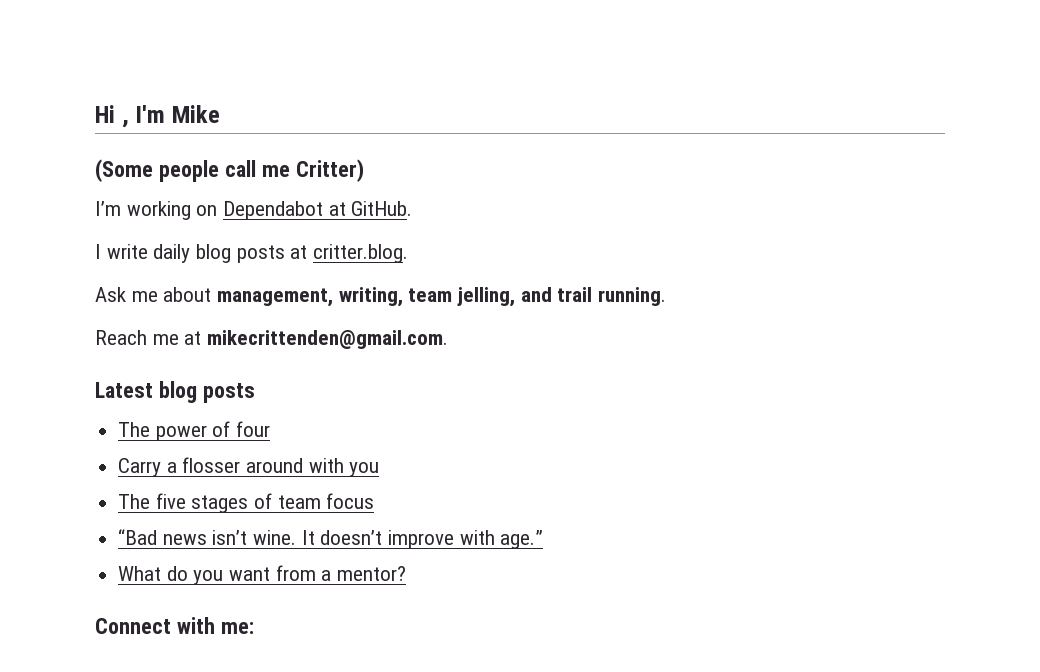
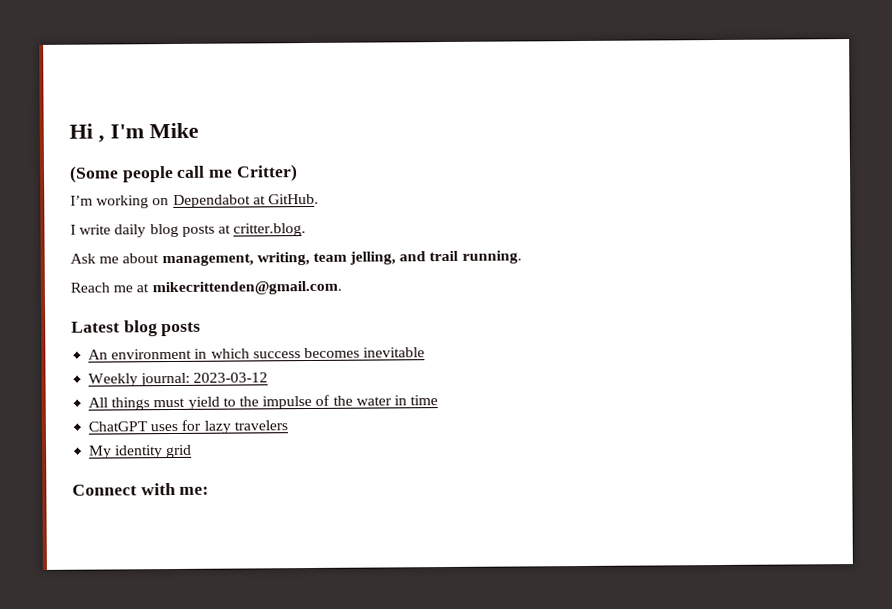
- The power of four
- Carry a flosser around with you
- The five stages of team focus
- “Bad news isn’t wine. It doesn’t improve with age.”
- What do you want from a mentor?
+ An environment in which success becomes inevitable
+ Weekly journal: 2023-03-12
+ All things must yield to the impulse of the water in time
+ ChatGPT uses for lazy travelers
+ My identity grid

